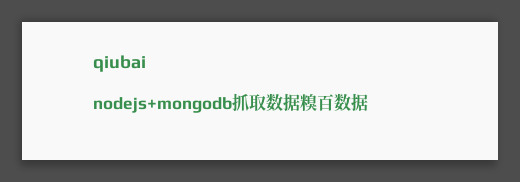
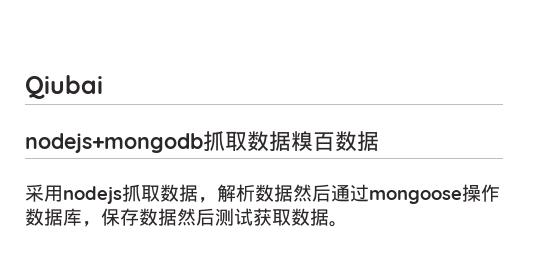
- qiubai
+ Qiubai
+ 采用nodejs抓取数据，解析数据然后通过mongoose操作数据库，保存数据然后测试获取数据。

